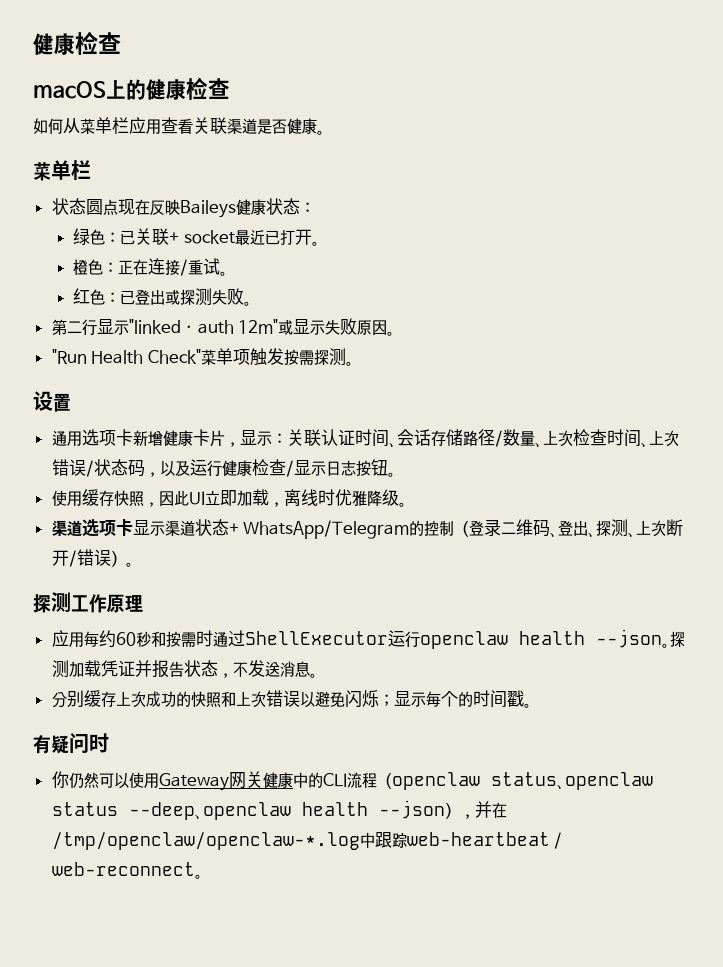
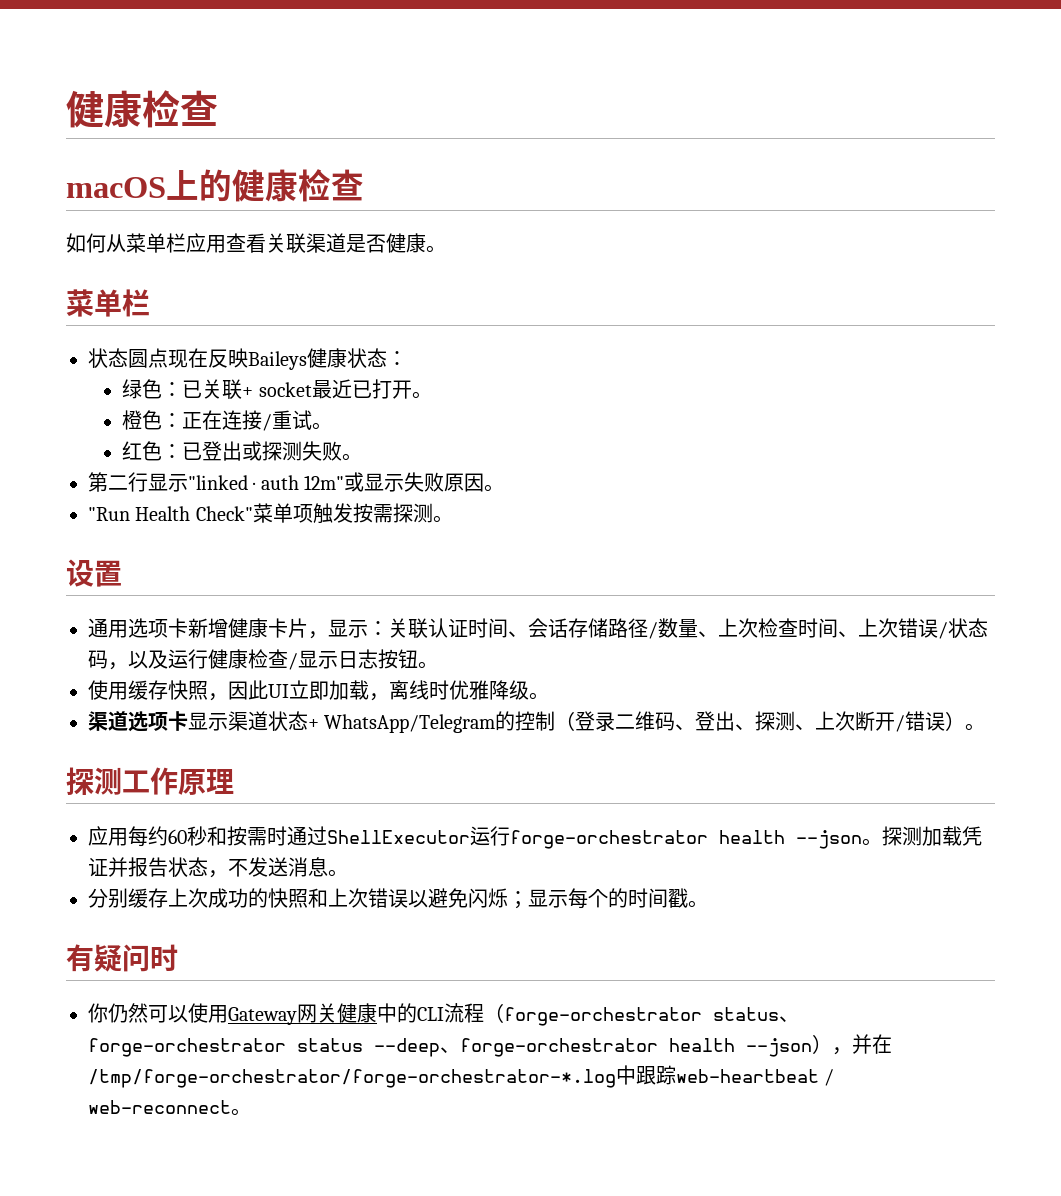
- 应用每约60秒和按需时通过ShellExecutor运行openclaw health --json。
+ 应用每约60秒和按需时通过ShellExecutor运行forge-orchestrator health --json。
- 你仍然可以使用Gateway网关健康中的CLI流程（openclaw status、openclaw status --deep、openclaw health --json），并在/tmp/openclaw/openclaw-*.log中跟踪web-heartbeat / web-reconnect。
+ 你仍然可以使用Gateway网关健康中的CLI流程（forge-orchestrator status、forge-orchestrator status --deep、forge-orchestrator health --json），并在/tmp/forge-orchestrator/forge-orchestrator-*.log中跟踪web-heartbeat / web-reconnect。

